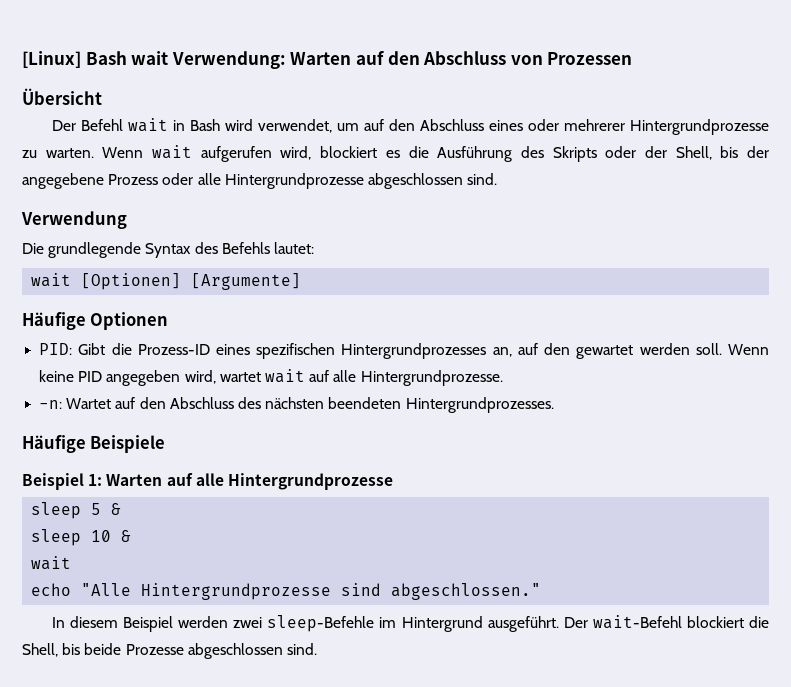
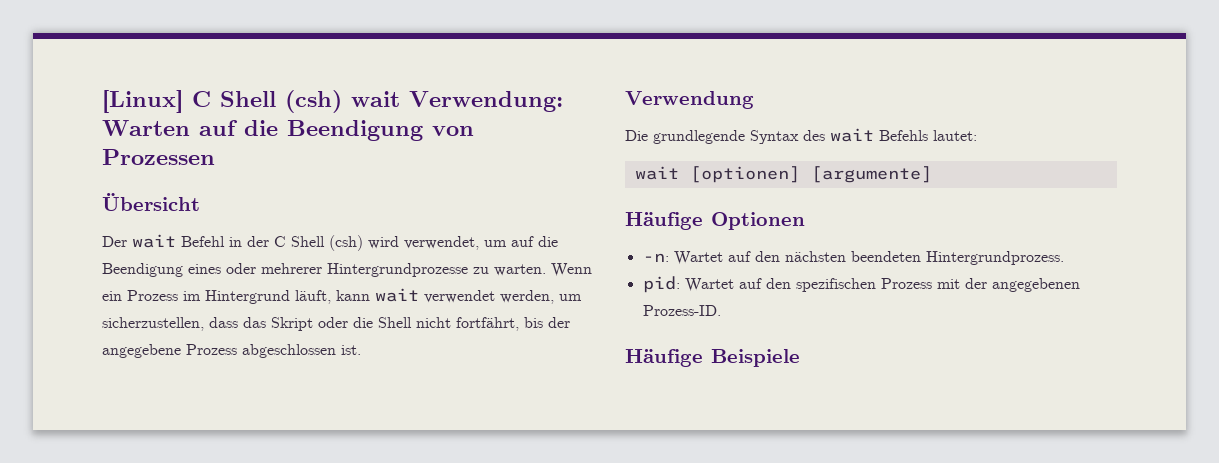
- [Linux] Bash wait Verwendung: Warten auf den Abschluss von Prozessen
+ [Linux] C Shell (csh) wait Verwendung: Warten auf die Beendigung von Prozessen
- Der Befehl wait in Bash wird verwendet, um auf den Abschluss eines oder mehrerer Hintergrundprozesse zu warten.
+ Der wait Befehl in der C Shell (csh) wird verwendet, um auf die Beendigung eines oder mehrerer Hintergrundprozesse zu warten.
- Wenn wait aufgerufen wird, blockiert es die Ausführung des Skripts oder der Shell, bis der angegebene Prozess oder alle Hintergrundprozesse abgeschlossen sind.
+ Wenn ein Prozess im Hintergrund läuft, kann wait verwendet werden, um sicherzustellen, dass das Skript oder die Shell nicht fortfährt, bis der angegebene Prozess abgeschlossen ist.
- Die grundlegende Syntax des Befehls lautet:
+ Die grundlegende Syntax des wait Befehls lautet:
- wait [Optionen] [Argumente]
+ wait [optionen] [argumente]
- PID: Gibt die Prozess-ID eines spezifischen Hintergrundprozesses an, auf den gewartet werden soll. Wenn keine PID angegeben wird, wartet wait auf alle Hintergrundprozesse.
- -n: Wartet auf den Abschluss des nächsten beendeten Hintergrundprozesses.
+ -n: Wartet auf den nächsten beendeten Hintergrundprozess.
+ pid: Wartet auf den spezifischen Prozess mit der angegebenen Prozess-ID.
  Häufige Beispiele
- Beispiel 1: Warten auf alle Hintergrundprozesse
- sleep 5 &
- sleep 10 &
- wait
- echo "Alle Hintergrundprozesse sind abgeschlossen."
- In diesem Beispiel werden zwei sleep-Befehle im Hintergrund ausgeführt. Der wait-Befehl blockiert die Shell, bis beide Prozesse abgeschlossen sind.

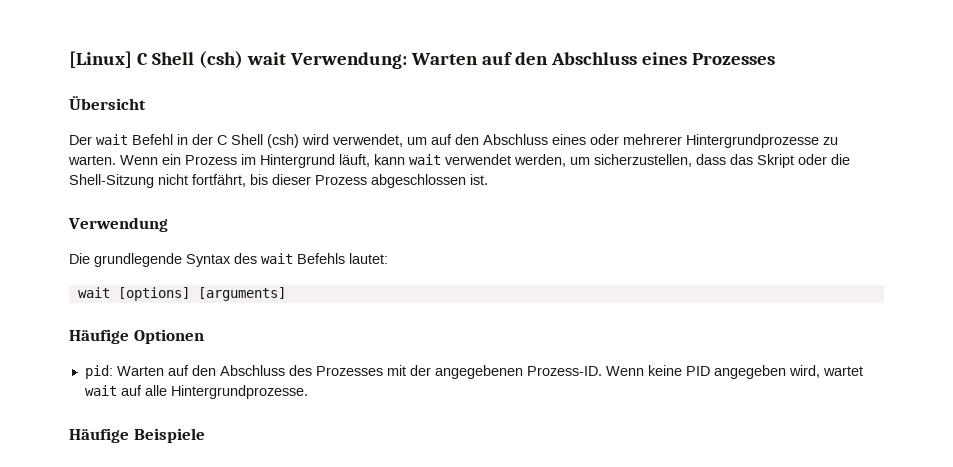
- [Linux] C Shell (csh) wait Verwendung: Warten auf die Beendigung von Prozessen
+ [Linux] C Shell (csh) wait Verwendung: Warten auf den Abschluss eines Prozesses
- Der wait Befehl in der C Shell (csh) wird verwendet, um auf die Beendigung eines oder mehrerer Hintergrundprozesse zu warten.
+ Der wait Befehl in der C Shell (csh) wird verwendet, um auf den Abschluss eines oder mehrerer Hintergrundprozesse zu warten.
- Wenn ein Prozess im Hintergrund läuft, kann wait verwendet werden, um sicherzustellen, dass das Skript oder die Shell nicht fortfährt, bis der angegebene Prozess abgeschlossen ist.
+ Wenn ein Prozess im Hintergrund läuft, kann wait verwendet werden, um sicherzustellen, dass das Skript oder die Shell-Sitzung nicht fortfährt, bis dieser Prozess abgeschlossen ist.
- wait [optionen] [argumente]
+ wait [options] [arguments]
- -n: Wartet auf den nächsten beendeten Hintergrundprozess.
- pid: Wartet auf den spezifischen Prozess mit der angegebenen Prozess-ID.
+ pid: Warten auf den Abschluss des Prozesses mit der angegebenen Prozess-ID. Wenn keine PID angegeben wird, wartet wait auf alle Hintergrundprozesse.

